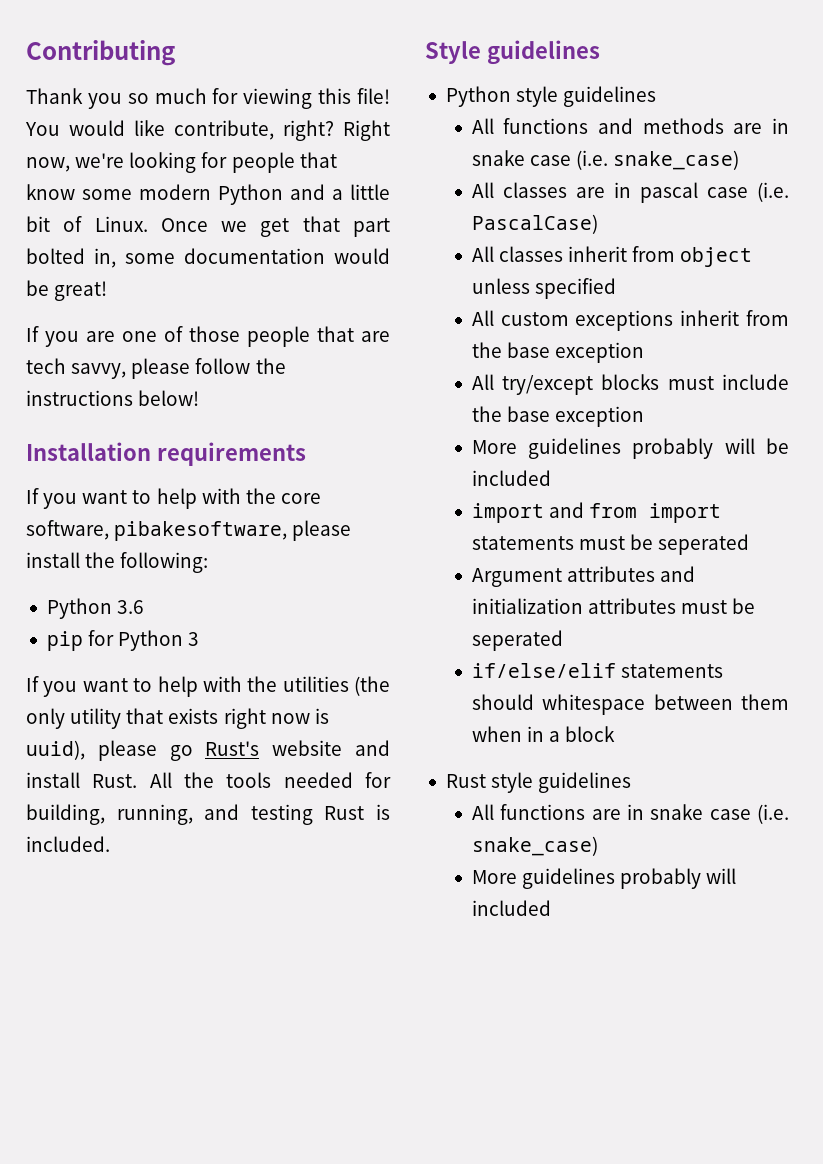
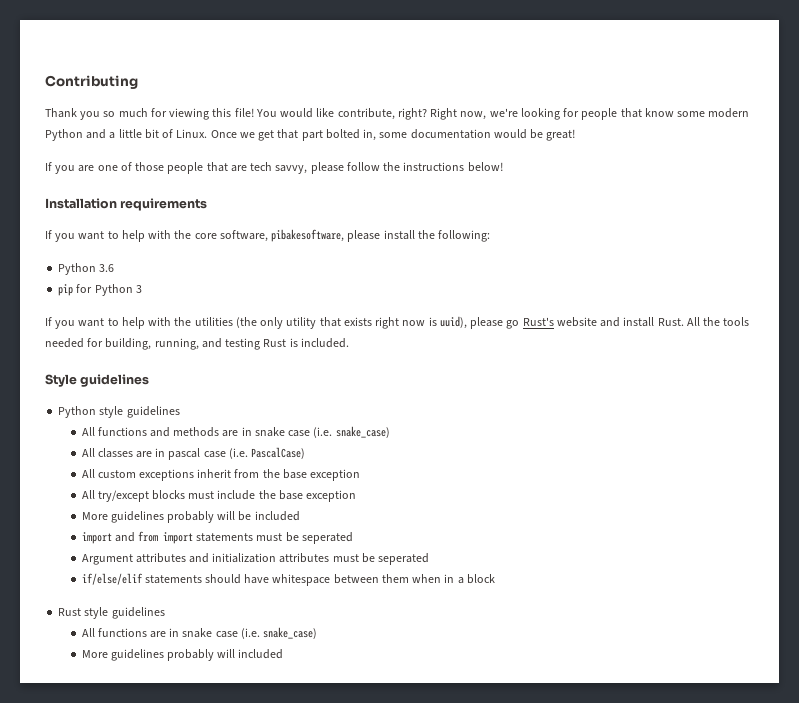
- All classes inherit from object unless specified
- if/else/elif statements should whitespace between them when in a block
+ if/else/elif statements should have whitespace between them when in a block

